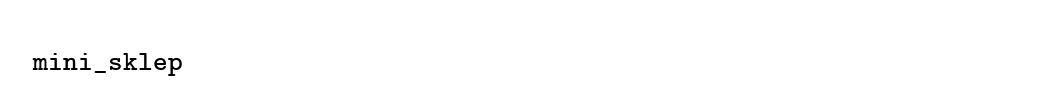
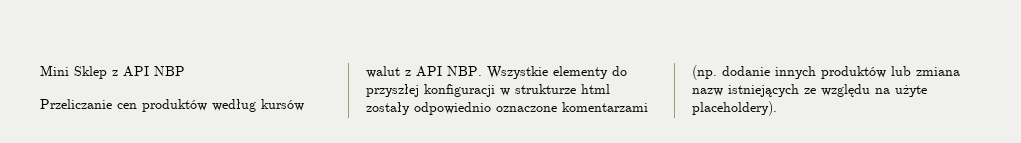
- mini_sklep
+ Mini Sklep z API NBP
+ Przeliczanie cen produktów według kursów walut z API NBP. Wszystkie elementy do przyszłej konfiguracji w strukturze html zostały odpowiednio oznaczone komentarzami (np. dodanie innych produktów lub zmiana nazw istniejących ze względu na użyte placeholdery).

